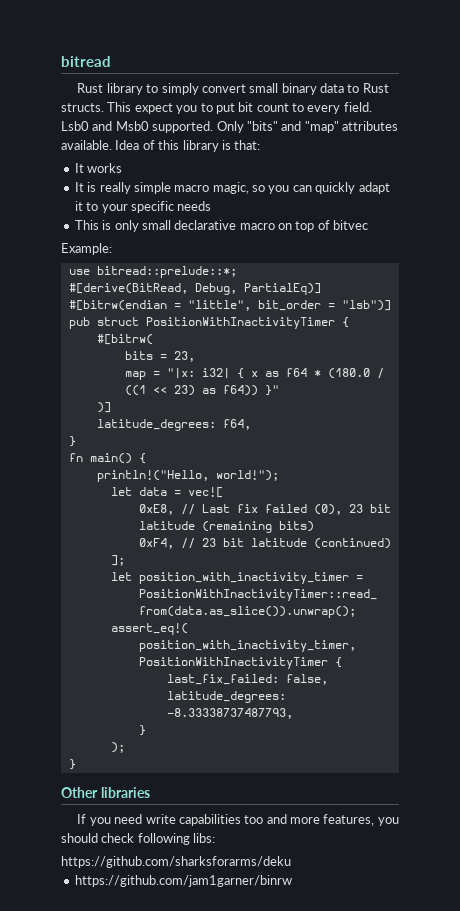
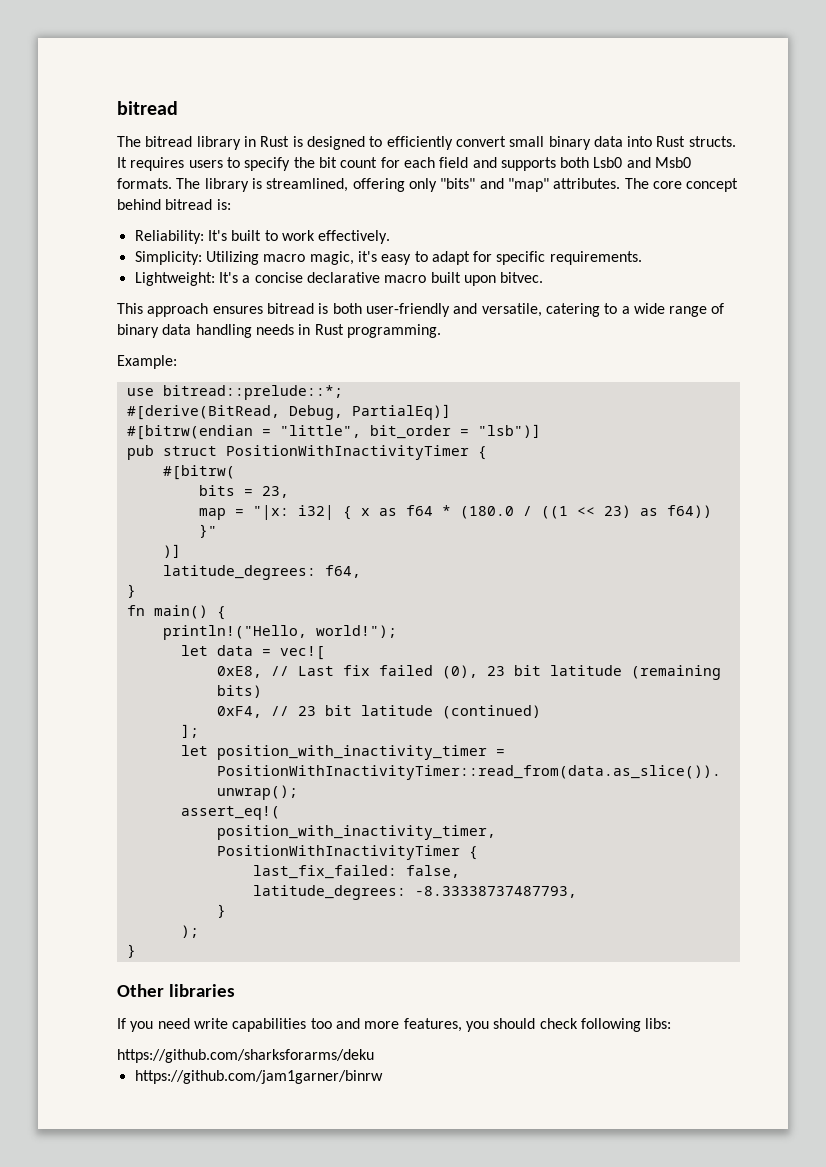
- Rust library to simply convert small binary data to Rust structs.
+ The bitread library in Rust is designed to efficiently convert small binary data into Rust structs.
- This expect you to put bit count to every field. Lsb0 and Msb0 supported. Only "bits" and "map" attributes available. Idea of this library is that:
- It works
- It is really simple macro magic, so you can quickly adapt it to your specific needs
- This is only small declarative macro on top of bitvec
+ It requires users to specify the bit count for each field and supports both Lsb0 and Msb0 formats. The library is streamlined, offering only "bits" and "map" attributes. The core concept behind bitread is:
+ Reliability: It's built to work effectively.
+ Simplicity: Utilizing macro magic, it's easy to adapt for specific requirements.
+ Lightweight: It's a concise declarative macro built upon bitvec.
+ This approach ensures bitread is both user-friendly and versatile, catering to a wide range of binary data handling needs in Rust programming.

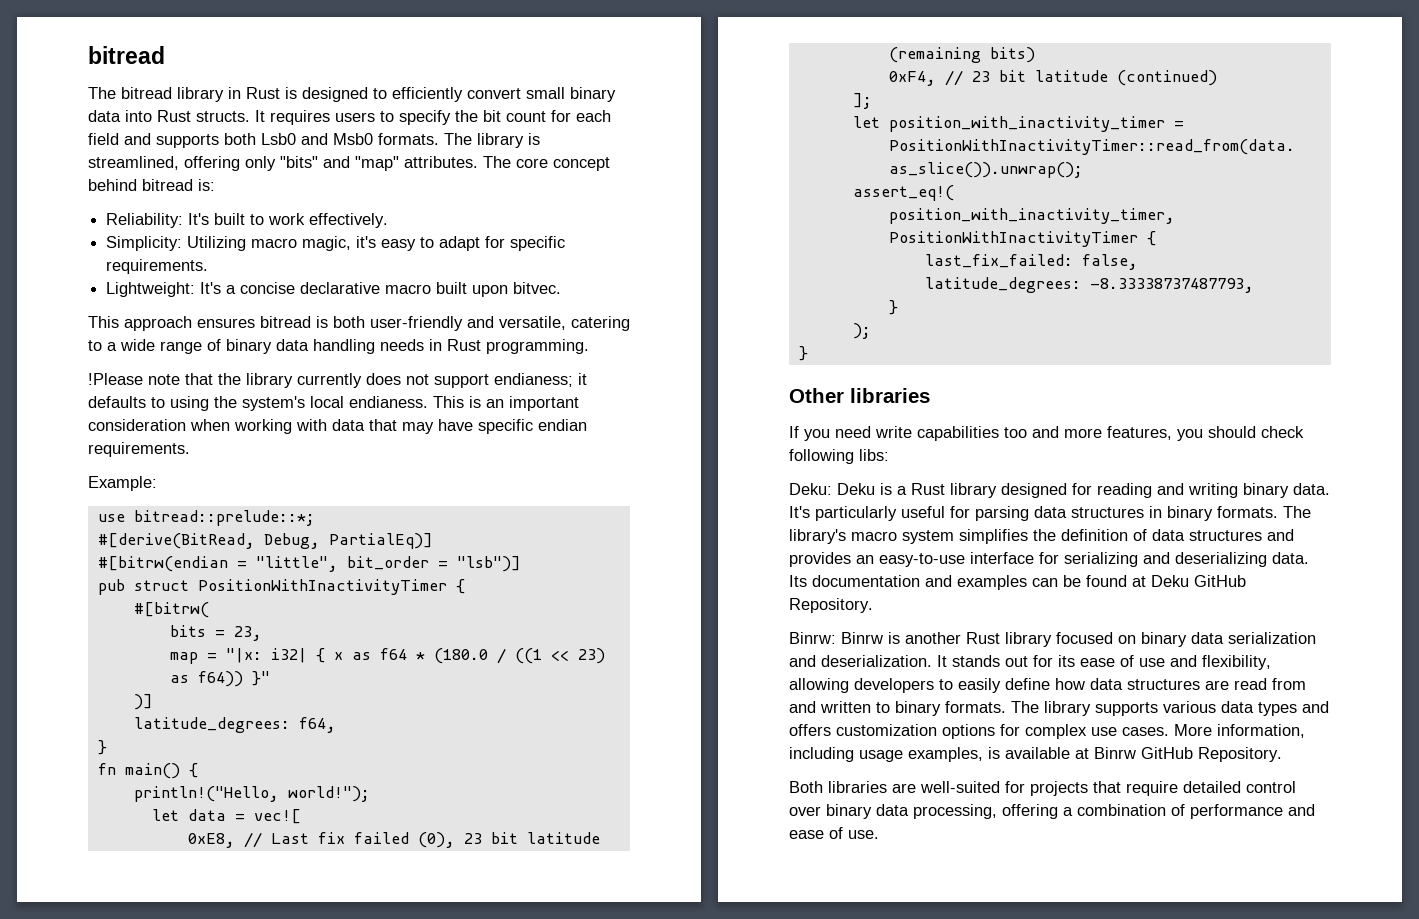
+ !Please note that the library currently does not support endianess; it defaults to using the system's local endianess. This is an important consideration when working with data that may have specific endian requirements.
- https://github.com/sharksforarms/deku
- https://github.com/jam1garner/binrw
+ Deku: Deku is a Rust library designed for reading and writing binary data. It's particularly useful for parsing data structures in binary formats. The library's macro system simplifies the definition of data structures and provides an easy-to-use interface for serializing and deserializing data. Its documentation and examples can be found at Deku GitHub Repository.
+ Binrw: Binrw is another Rust library focused on binary data serialization and deserialization. It stands out for its ease of use and flexibility, allowing developers to easily define how data structures are read from and written to binary formats. The library supports various data types and offers customization options for complex use cases. More information, including usage examples, is available at Binrw GitHub Repository.
+ Both libraries are well-suited for projects that require detailed control over binary data processing, offering a combination of performance and ease of use.

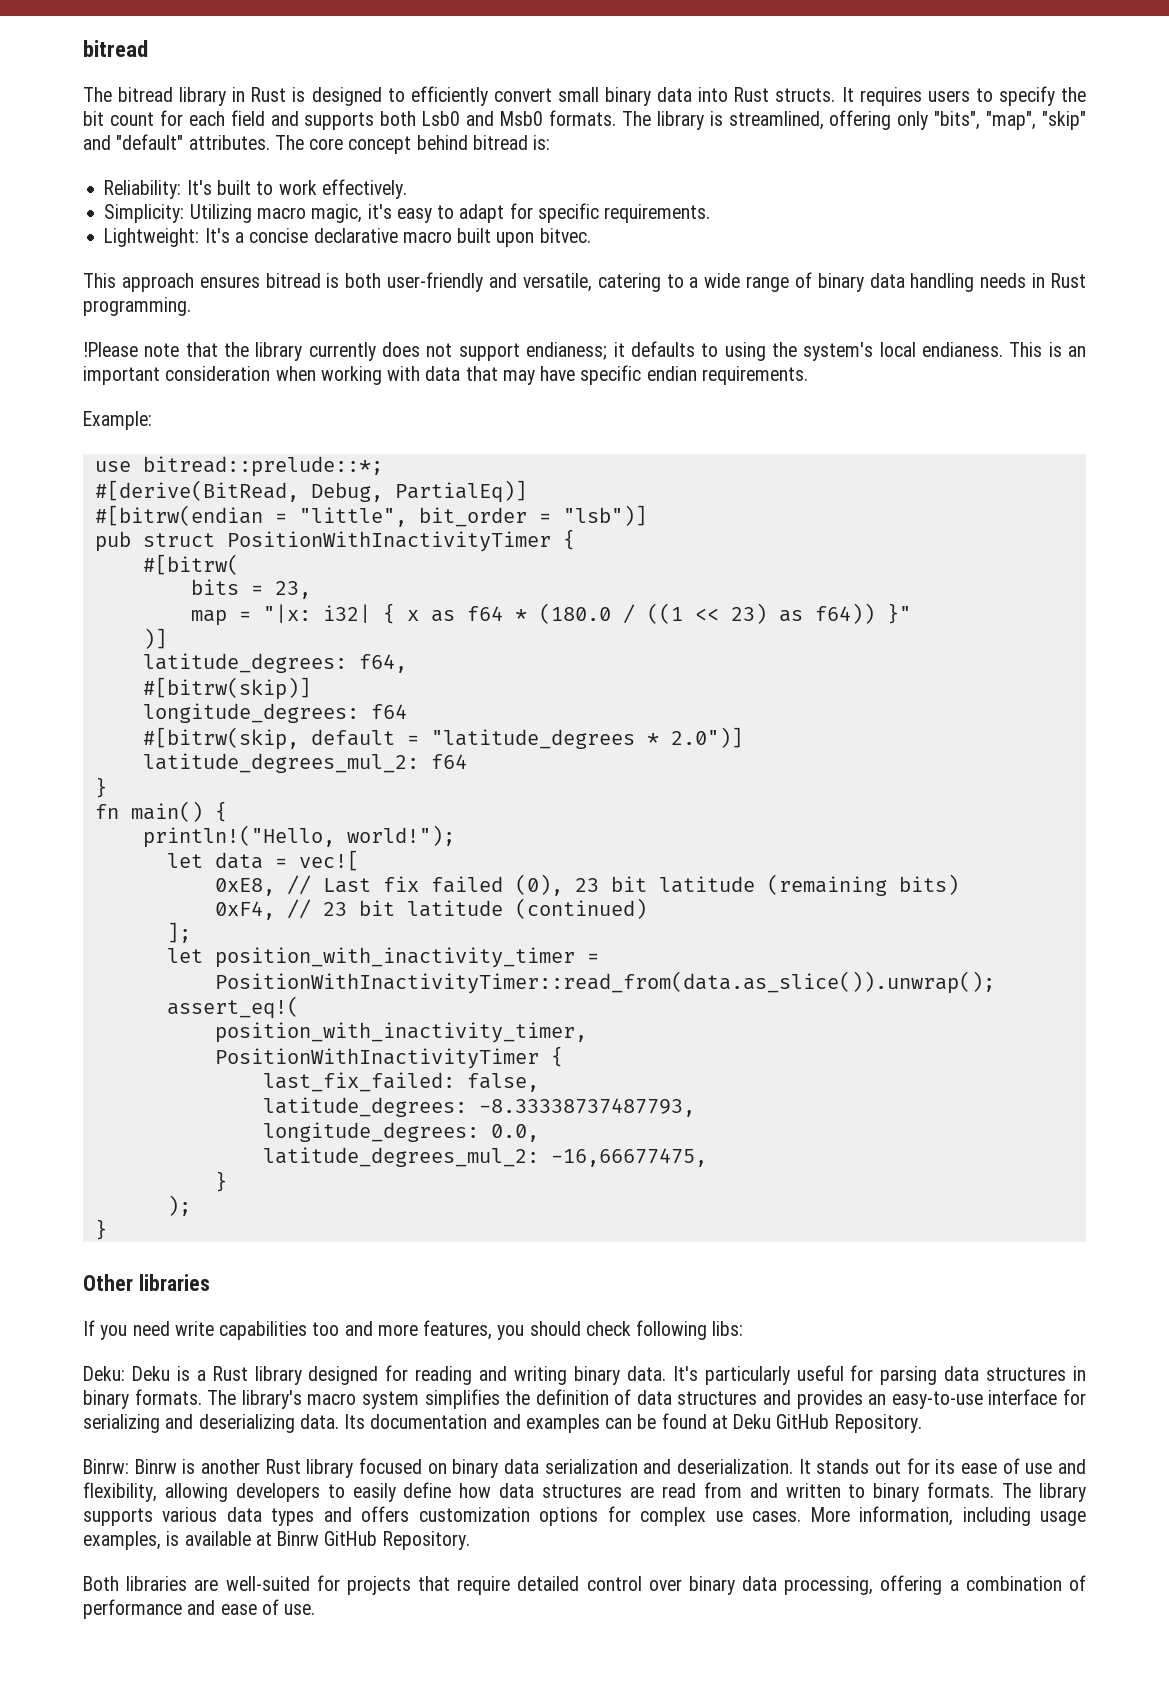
- The library is streamlined, offering only "bits" and "map" attributes.
+ The library is streamlined, offering only "bits", "map", "skip" and "default" attributes.
+ #[bitrw(skip)]
+ longitude_degrees: f64
+ #[bitrw(skip, default = "latitude_degrees * 2.0")]
+ latitude_degrees_mul_2: f64
+ longitude_degrees: 0.0,
+ latitude_degrees_mul_2: -16,66677475,

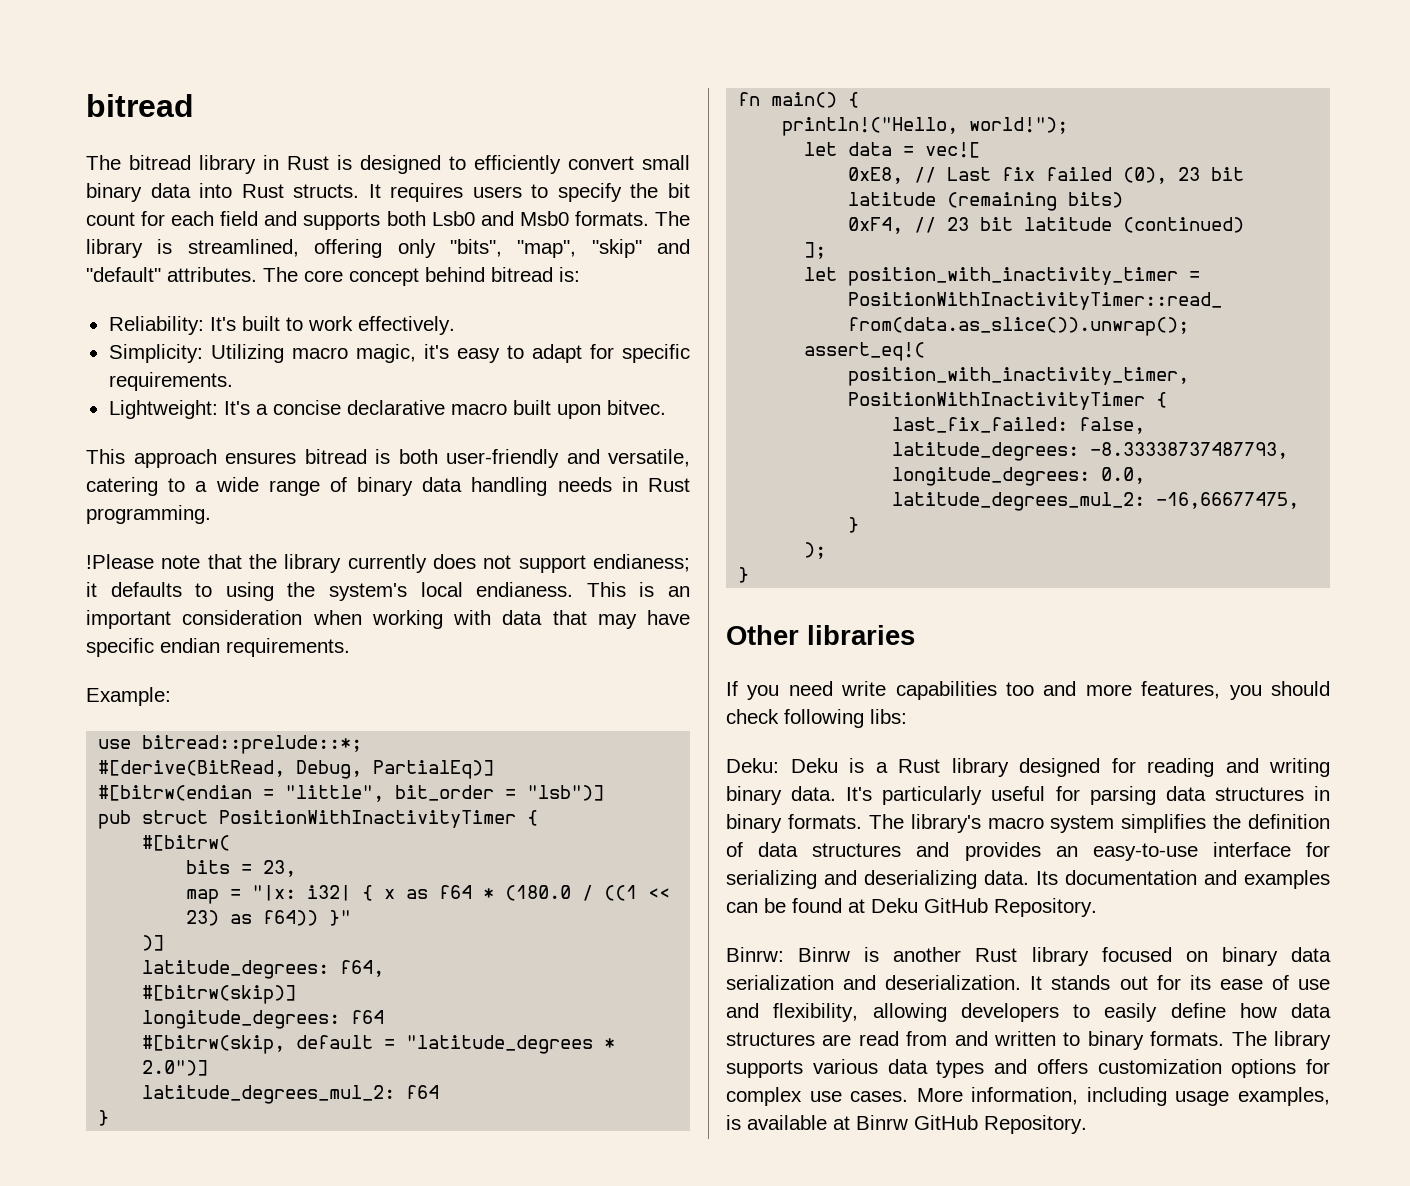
- Both libraries are well-suited for projects that require detailed control over binary data processing, offering a combination of performance and ease of use.

